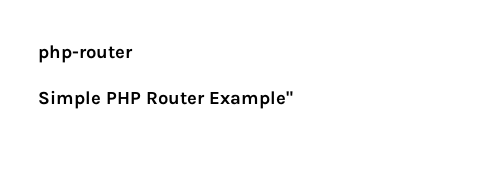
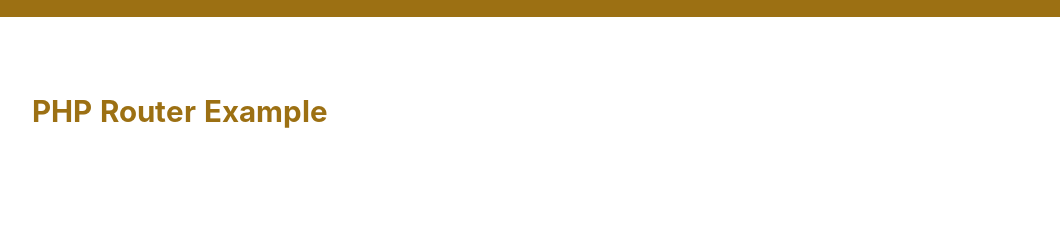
- php-router
- Simple PHP Router Example"
+ PHP Router Example

